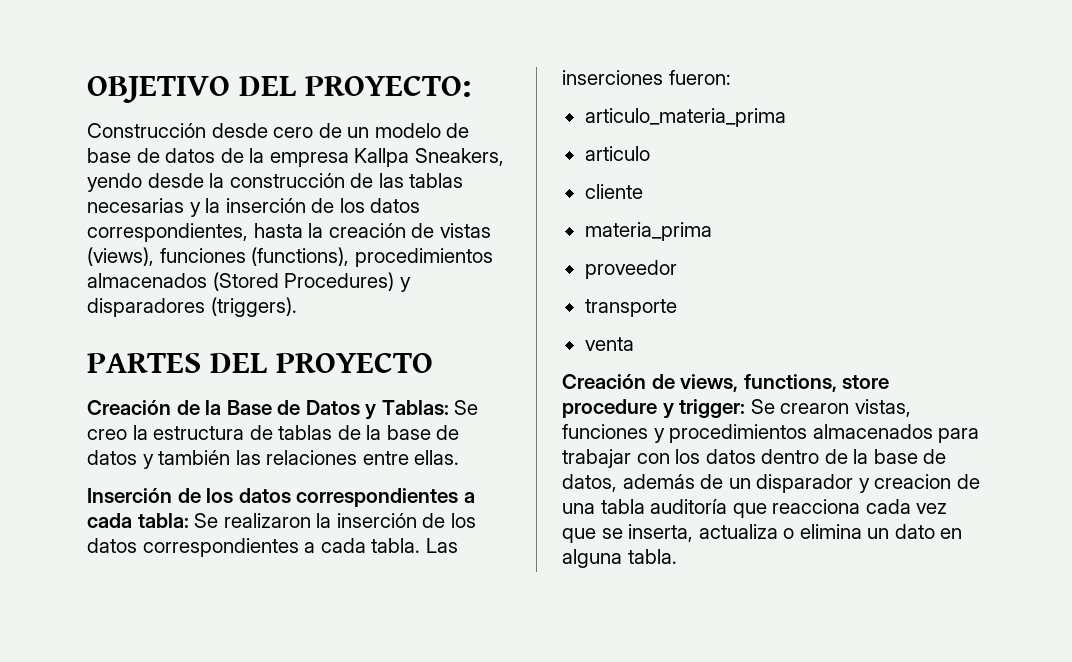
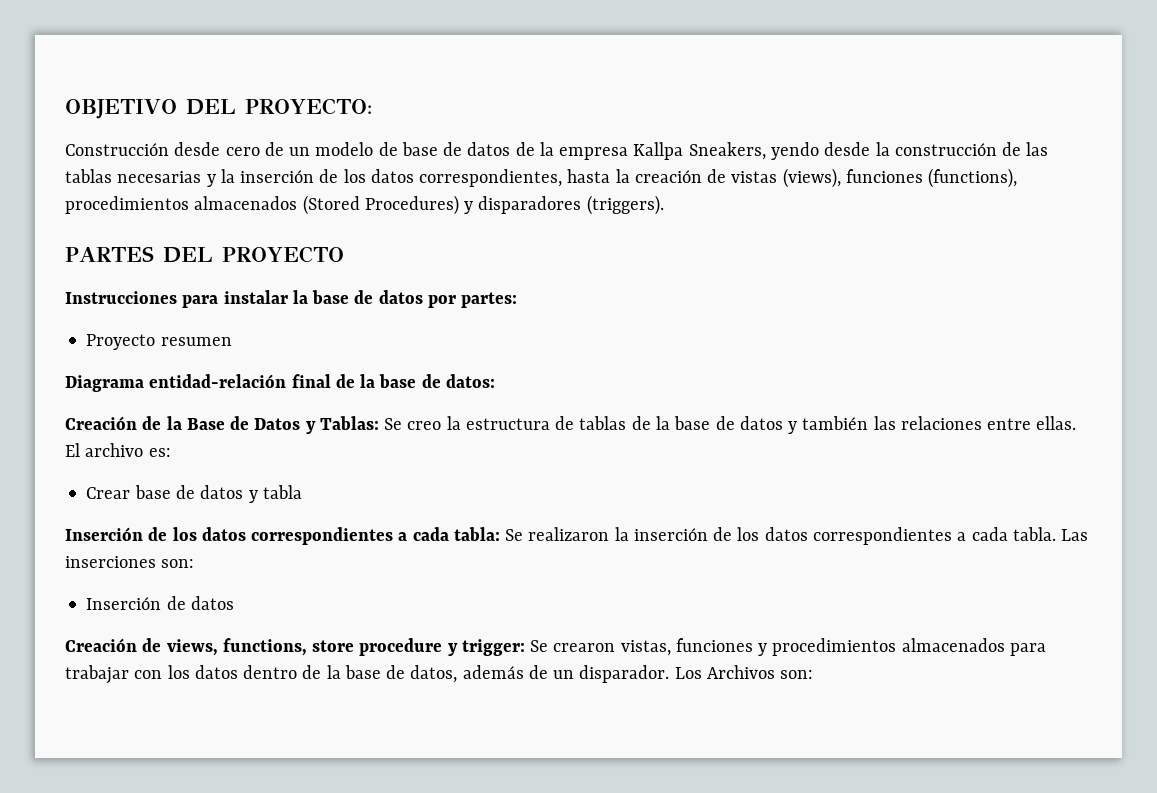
+ Instrucciones para instalar la base de datos por partes:
+ Proyecto resumen
+ Diagrama entidad-relación final de la base de datos:
+ El archivo es:
+ Crear base de datos y tabla
- Las inserciones fueron:
- articulo_materia_prima
- articulo
- cliente
- materia_prima
- proveedor
- transporte
- venta
+ Las inserciones son:
+ Inserción de datos
- Creación de views, functions, store procedure y trigger: Se crearon vistas, funciones y procedimientos almacenados para trabajar con los datos dentro de la base de datos, además de un disparador y creacion de una tabla auditoría que reacciona cada vez que se inserta, actualiza o elimina un dato en alguna tabla.
+ Creación de views, functions, store procedure y trigger: Se crearon vistas, funciones y procedimientos almacenados para trabajar con los datos dentro de la base de datos, además de un disparador. Los Archivos son:

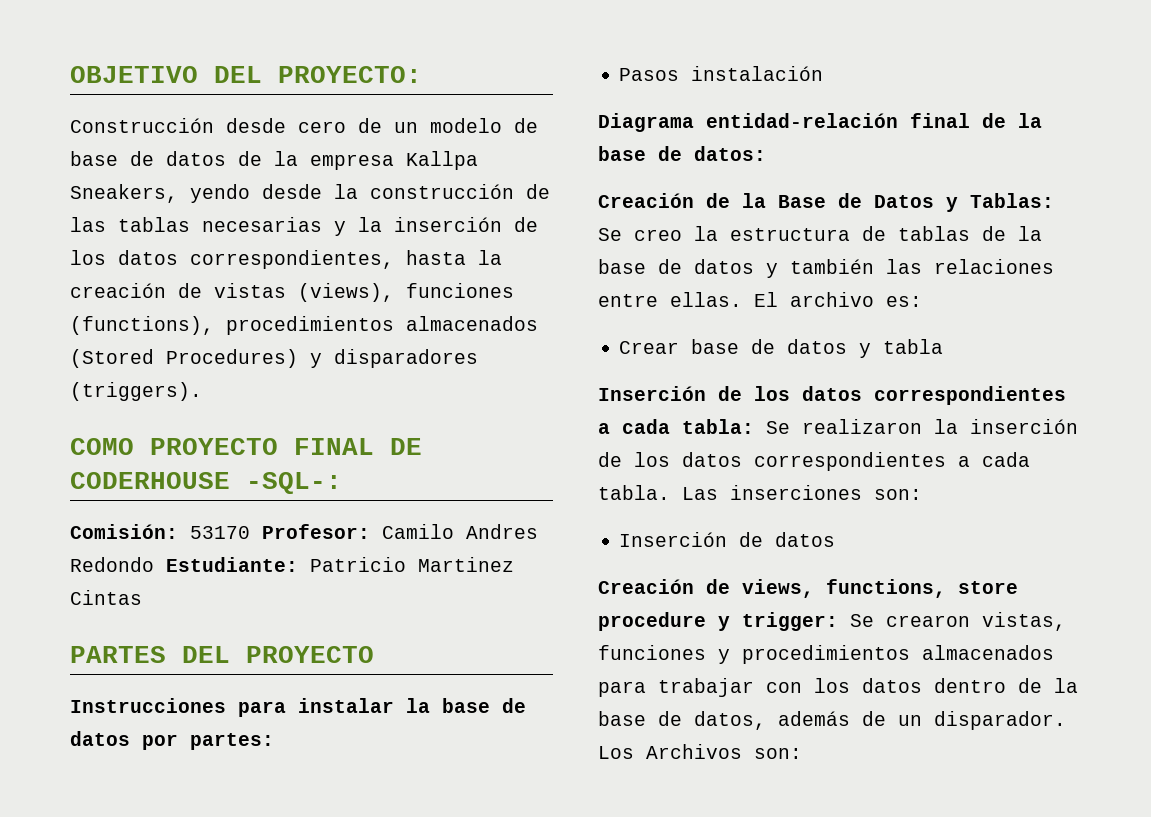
+ COMO PROYECTO FINAL DE CODERHOUSE -SQL-:
+ Comisión: 53170 Profesor: Camilo Andres Redondo Estudiante: Patricio Martinez Cintas
- Proyecto resumen
+ Pasos instalación

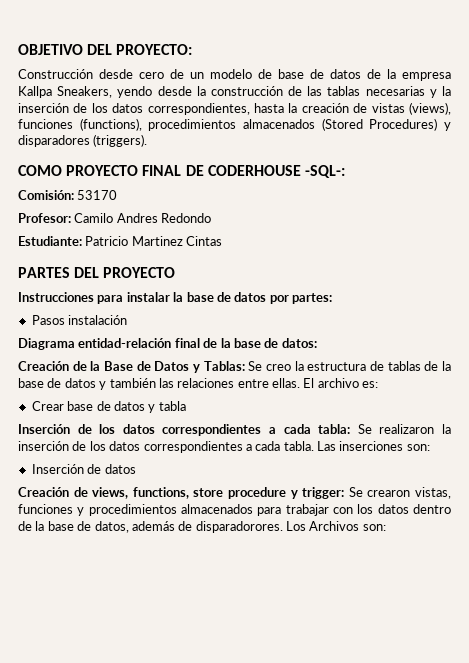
- Comisión: 53170 Profesor: Camilo Andres Redondo Estudiante: Patricio Martinez Cintas
+ Comisión: 53170
+ Profesor: Camilo Andres Redondo
+ Estudiante: Patricio Martinez Cintas
- Creación de views, functions, store procedure y trigger: Se crearon vistas, funciones y procedimientos almacenados para trabajar con los datos dentro de la base de datos, además de un disparador.
+ Creación de views, functions, store procedure y trigger: Se crearon vistas, funciones y procedimientos almacenados para trabajar con los datos dentro de la base de datos, además de disparadorores.

